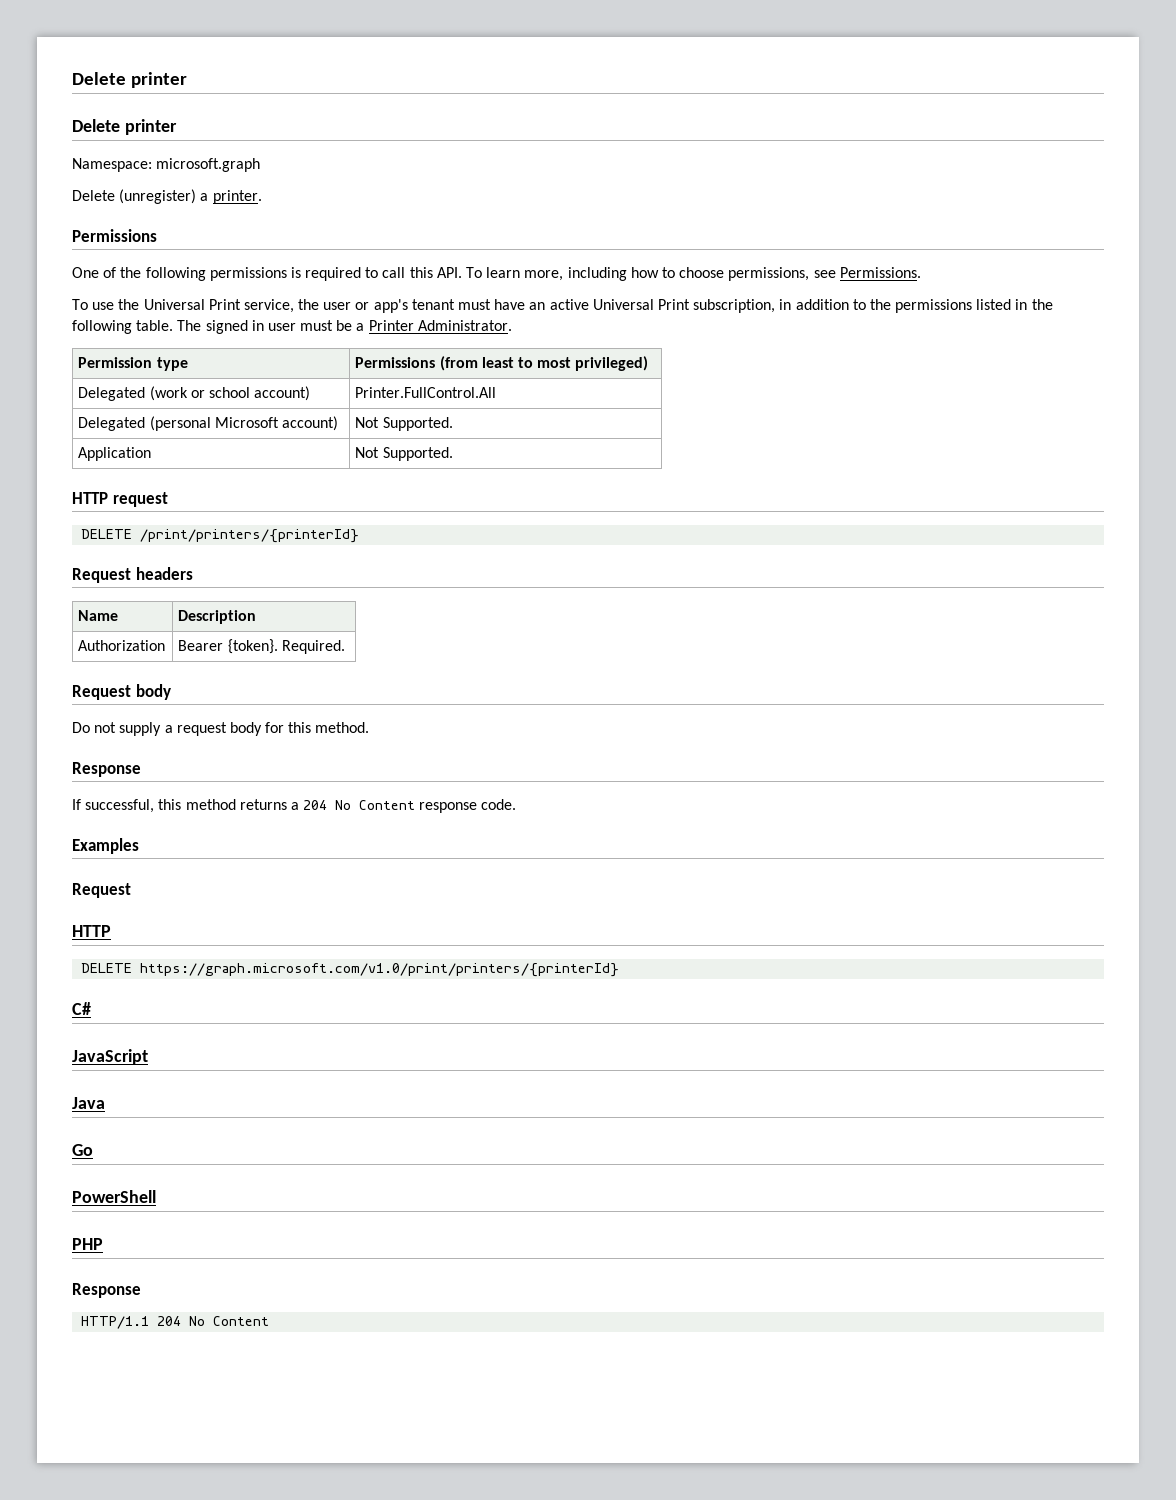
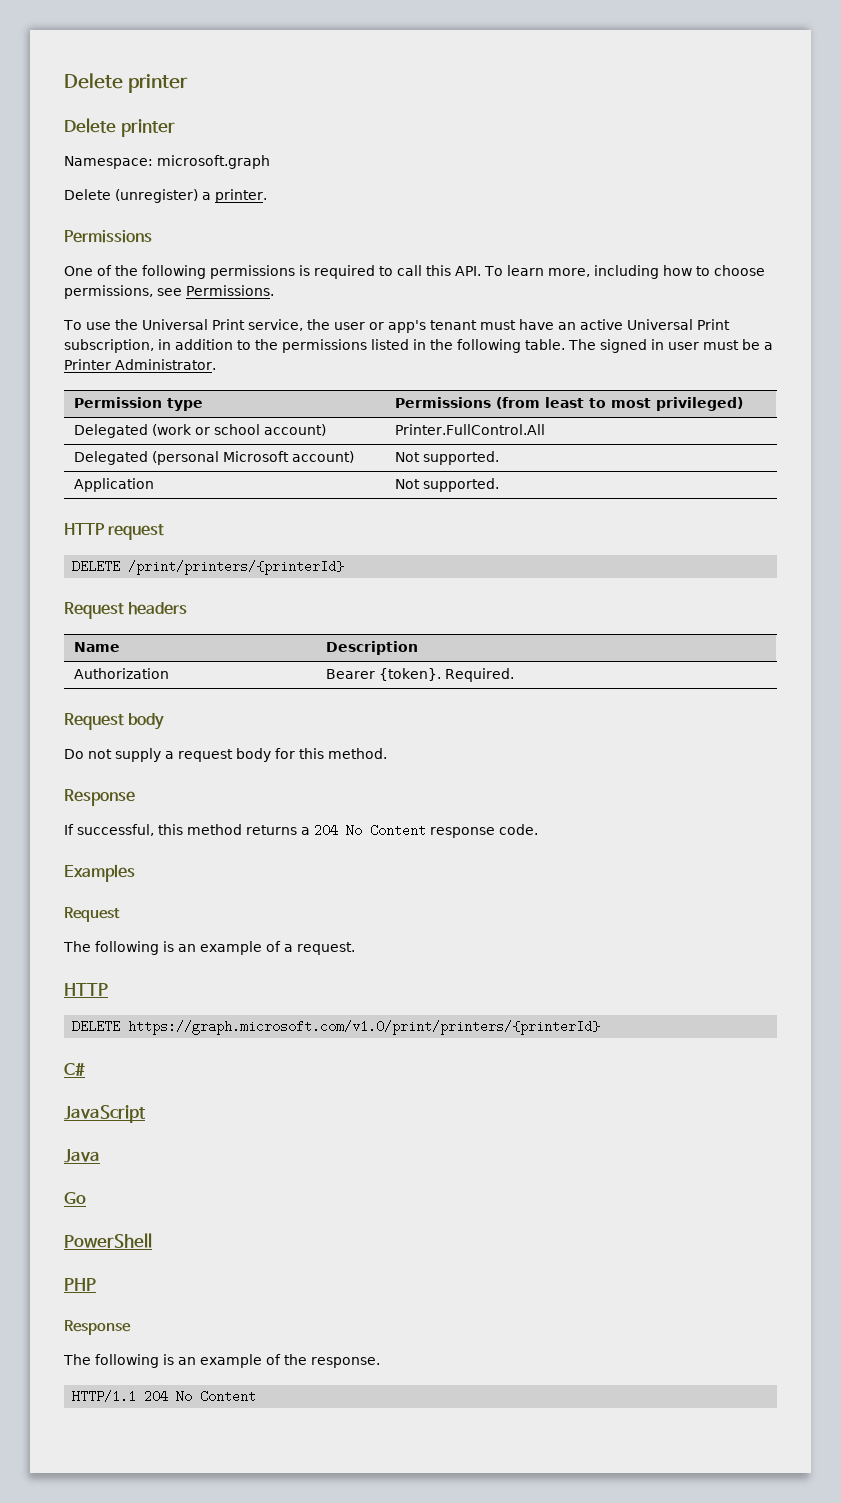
- Delegated (personal Microsoft account) | Not Supported.
+ Delegated (personal Microsoft account) | Not supported.
- Application | Not Supported.
+ Application | Not supported.
+ The following is an example of a request.
+ The following is an example of the response.

